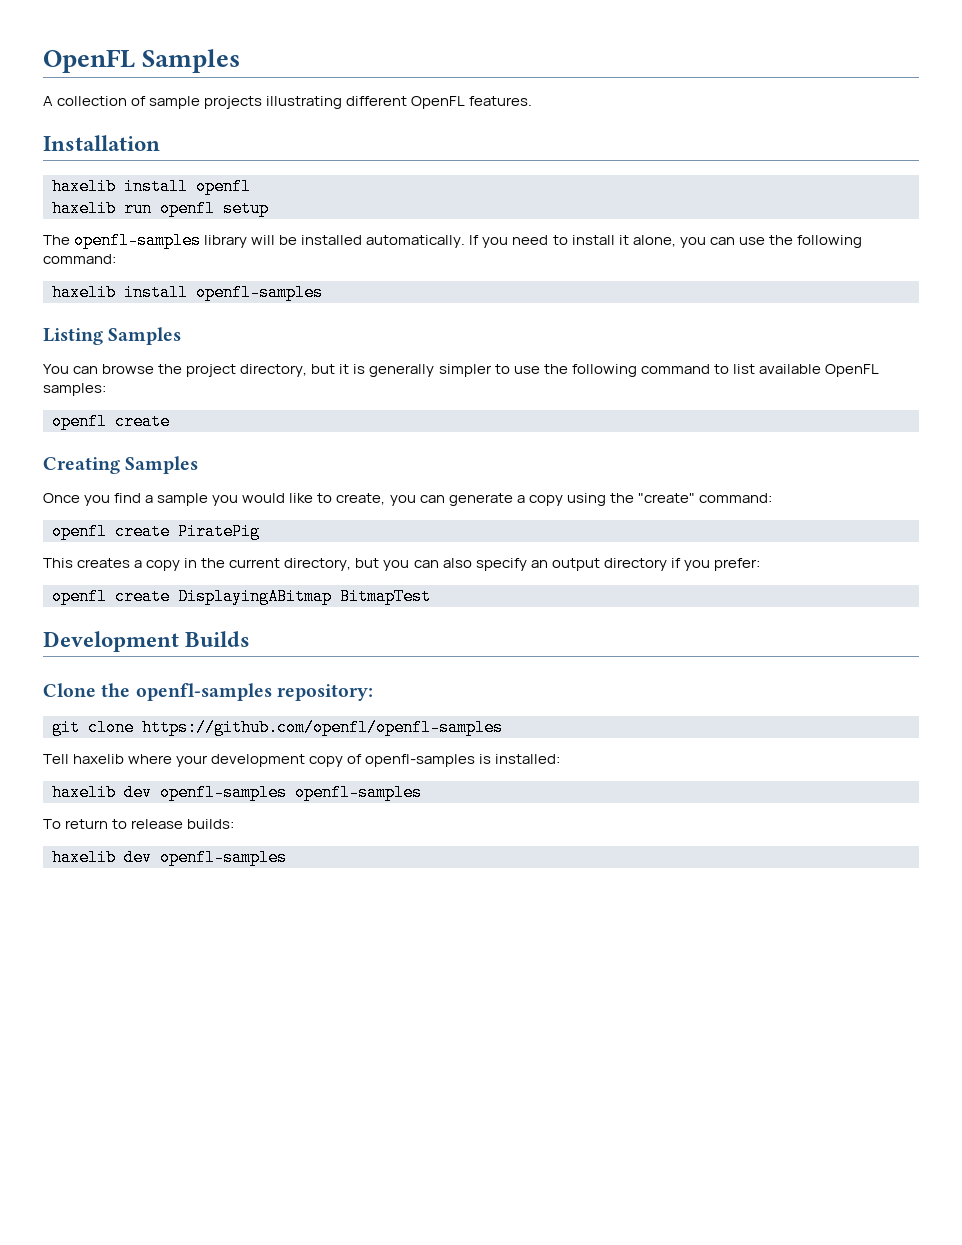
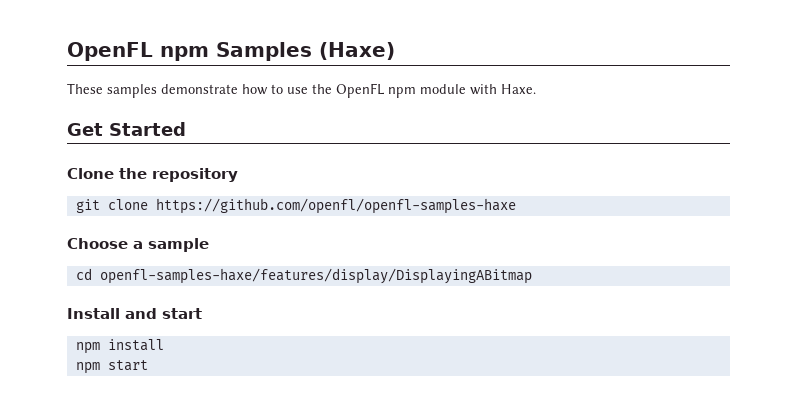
- OpenFL Samples
- A collection of sample projects illustrating different OpenFL features.
- Installation
- haxelib install openfl
- haxelib run openfl setup
- The openfl-samples library will be installed automatically. If you need to install it alone, you can use the following command:
- haxelib install openfl-samples
- Listing Samples
- You can browse the project directory, but it is generally simpler to use the following command to list available OpenFL samples:
- openfl create
- Creating Samples
- Once you find a sample you would like to create, you can generate a copy using the "create" command:
- openfl create PiratePig
- This creates a copy in the current directory, but you can also specify an output directory if you prefer:
- openfl create DisplayingABitmap BitmapTest
- Development Builds
+ OpenFL npm Samples (Haxe)
+ These samples demonstrate how to use the OpenFL npm module with Haxe.
+ Get Started
- Clone the openfl-samples repository:
+ Clone the repository
- git clone https://github.com/openfl/openfl-samples
- Tell haxelib where your development copy of openfl-samples is installed:
- haxelib dev openfl-samples openfl-samples
- To return to release builds:
- haxelib dev openfl-samples
+ git clone https://github.com/openfl/openfl-samples-haxe
+ Choose a sample
+ cd openfl-samples-haxe/features/display/DisplayingABitmap
+ Install and start
+ npm install
+ npm start

